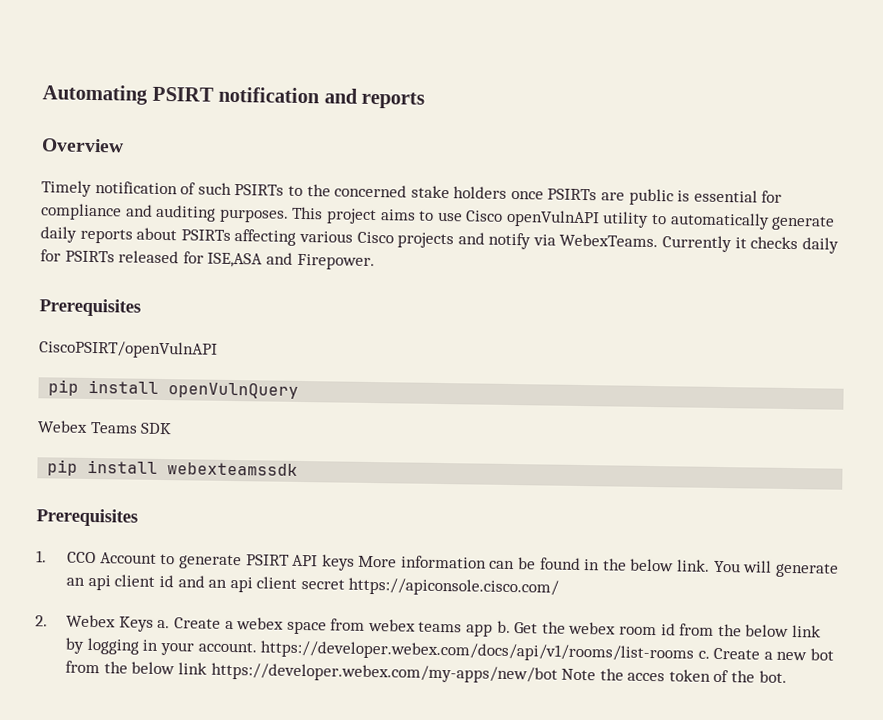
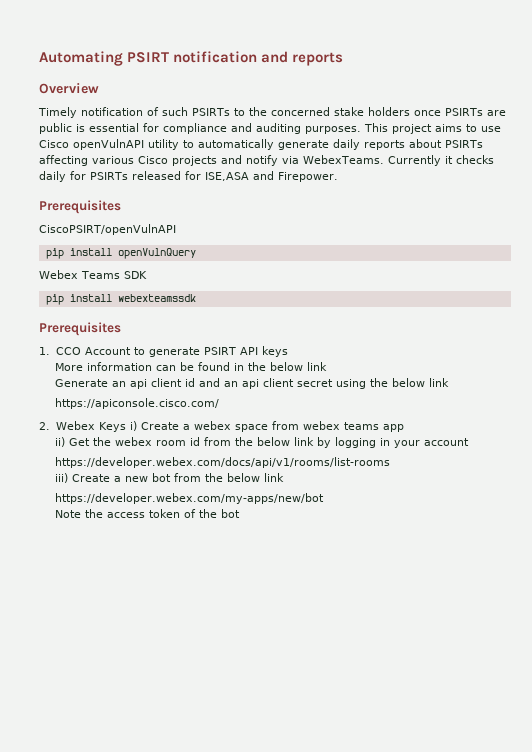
- 1. CCO Account to generate PSIRT API keys More information can be found in the below link. You will generate an api client id and an api client secret https://apiconsole.cisco.com/
+ 1. CCO Account to generate PSIRT API keys
+ More information can be found in the below link
+ Generate an api client id and an api client secret using the below link
+ https://apiconsole.cisco.com/
- 2. Webex Keys a. Create a webex space from webex teams app b. Get the webex room id from the below link by logging in your account. https://developer.webex.com/docs/api/v1/rooms/list-rooms c. Create a new bot from the below link https://developer.webex.com/my-apps/new/bot Note the acces token of the bot.
+ 2. Webex Keys i) Create a webex space from webex teams app
+ ii) Get the webex room id from the below link by logging in your account
+ https://developer.webex.com/docs/api/v1/rooms/list-rooms
+ iii) Create a new bot from the below link
+ https://developer.webex.com/my-apps/new/bot
+ Note the access token of the bot

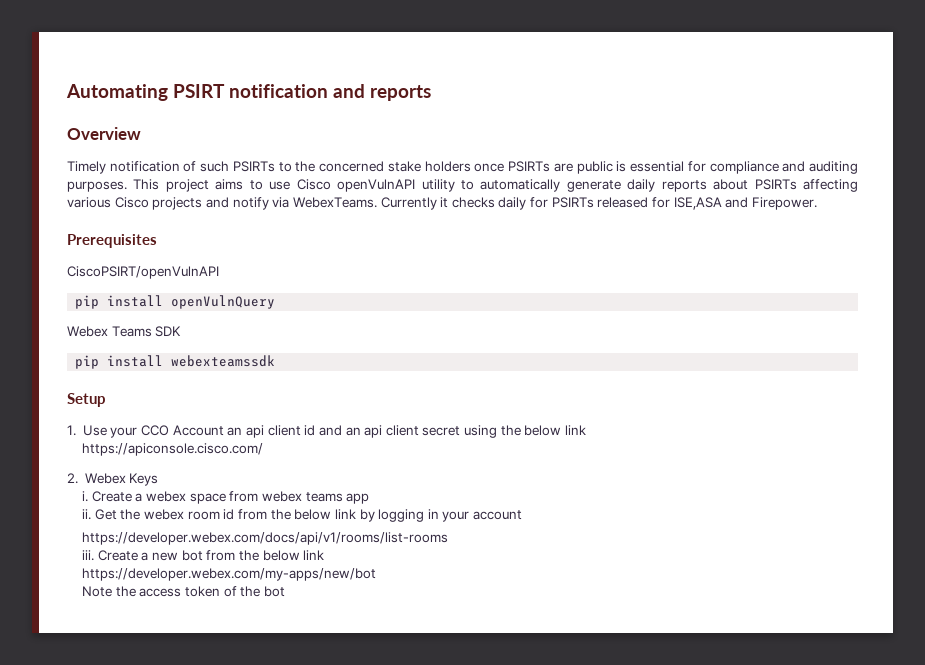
  pip install webexteamssdk
- Prerequisites
+ Setup
- 1. CCO Account to generate PSIRT API keys
- More information can be found in the below link
- Generate an api client id and an api client secret using the below link
+ 1. Use your CCO Account an api client id and an api client secret using the below link
- 2. Webex Keys i) Create a webex space from webex teams app
+ 2. Webex Keys
+ i. Create a webex space from webex teams app
- ii) Get the webex room id from the below link by logging in your account
+ ii. Get the webex room id from the below link by logging in your account
- iii) Create a new bot from the below link
+ iii. Create a new bot from the below link

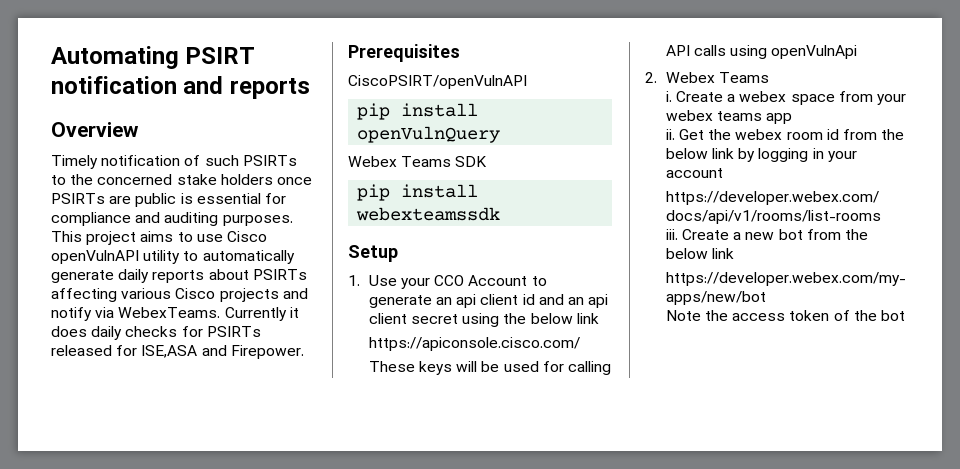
- Currently it checks daily for PSIRTs released for ISE,ASA and Firepower.
+ Currently it does daily checks for PSIRTs released for ISE,ASA and Firepower.
- 1. Use your CCO Account an api client id and an api client secret using the below link
+ 1. Use your CCO Account to generate an api client id and an api client secret using the below link
+ These keys will be used for calling API calls using openVulnApi
- 2. Webex Keys
+ 2. Webex Teams
- Create a webex space from webex teams app
+ Create a webex space from your webex teams app

